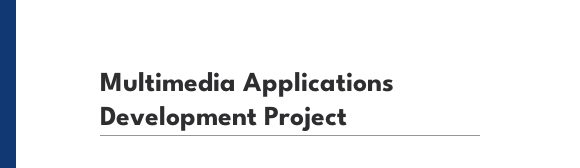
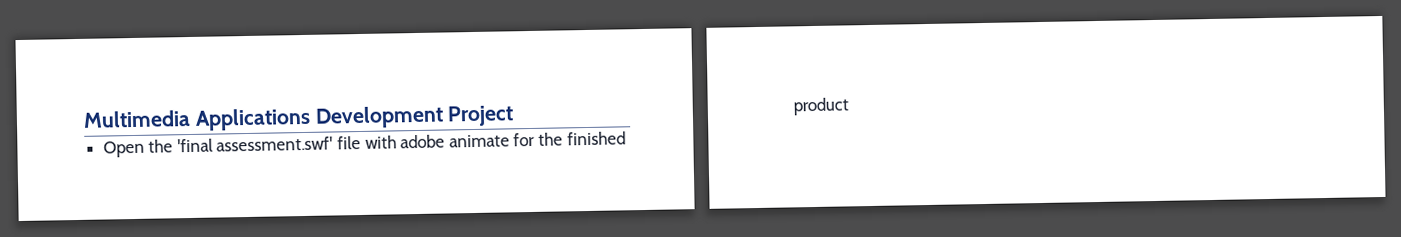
+ Open the 'final assessment.swf' file with adobe animate for the finished product

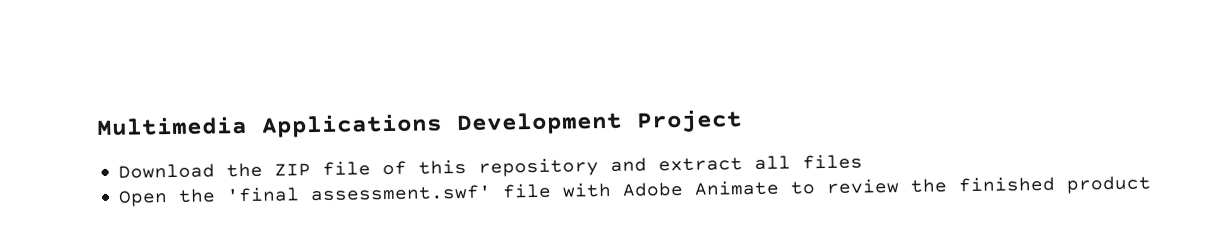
+ Download the ZIP file of this repository and extract all files
- Open the 'final assessment.swf' file with adobe animate for the finished product
+ Open the 'final assessment.swf' file with Adobe Animate to review the finished product

